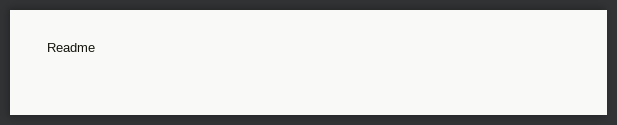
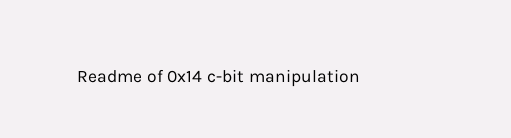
- Readme
+ Readme of 0x14 c-bit manipulation

